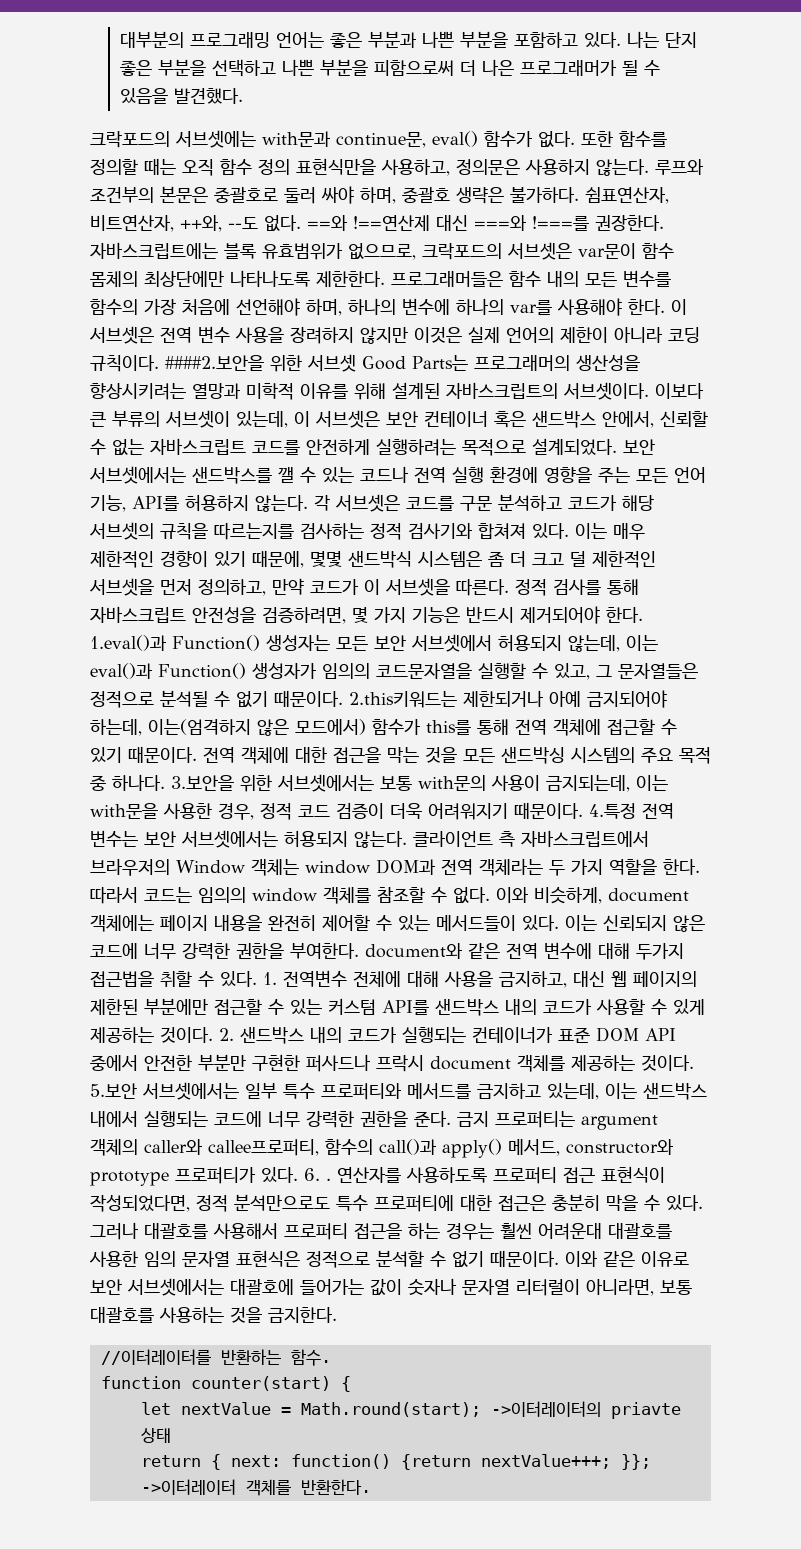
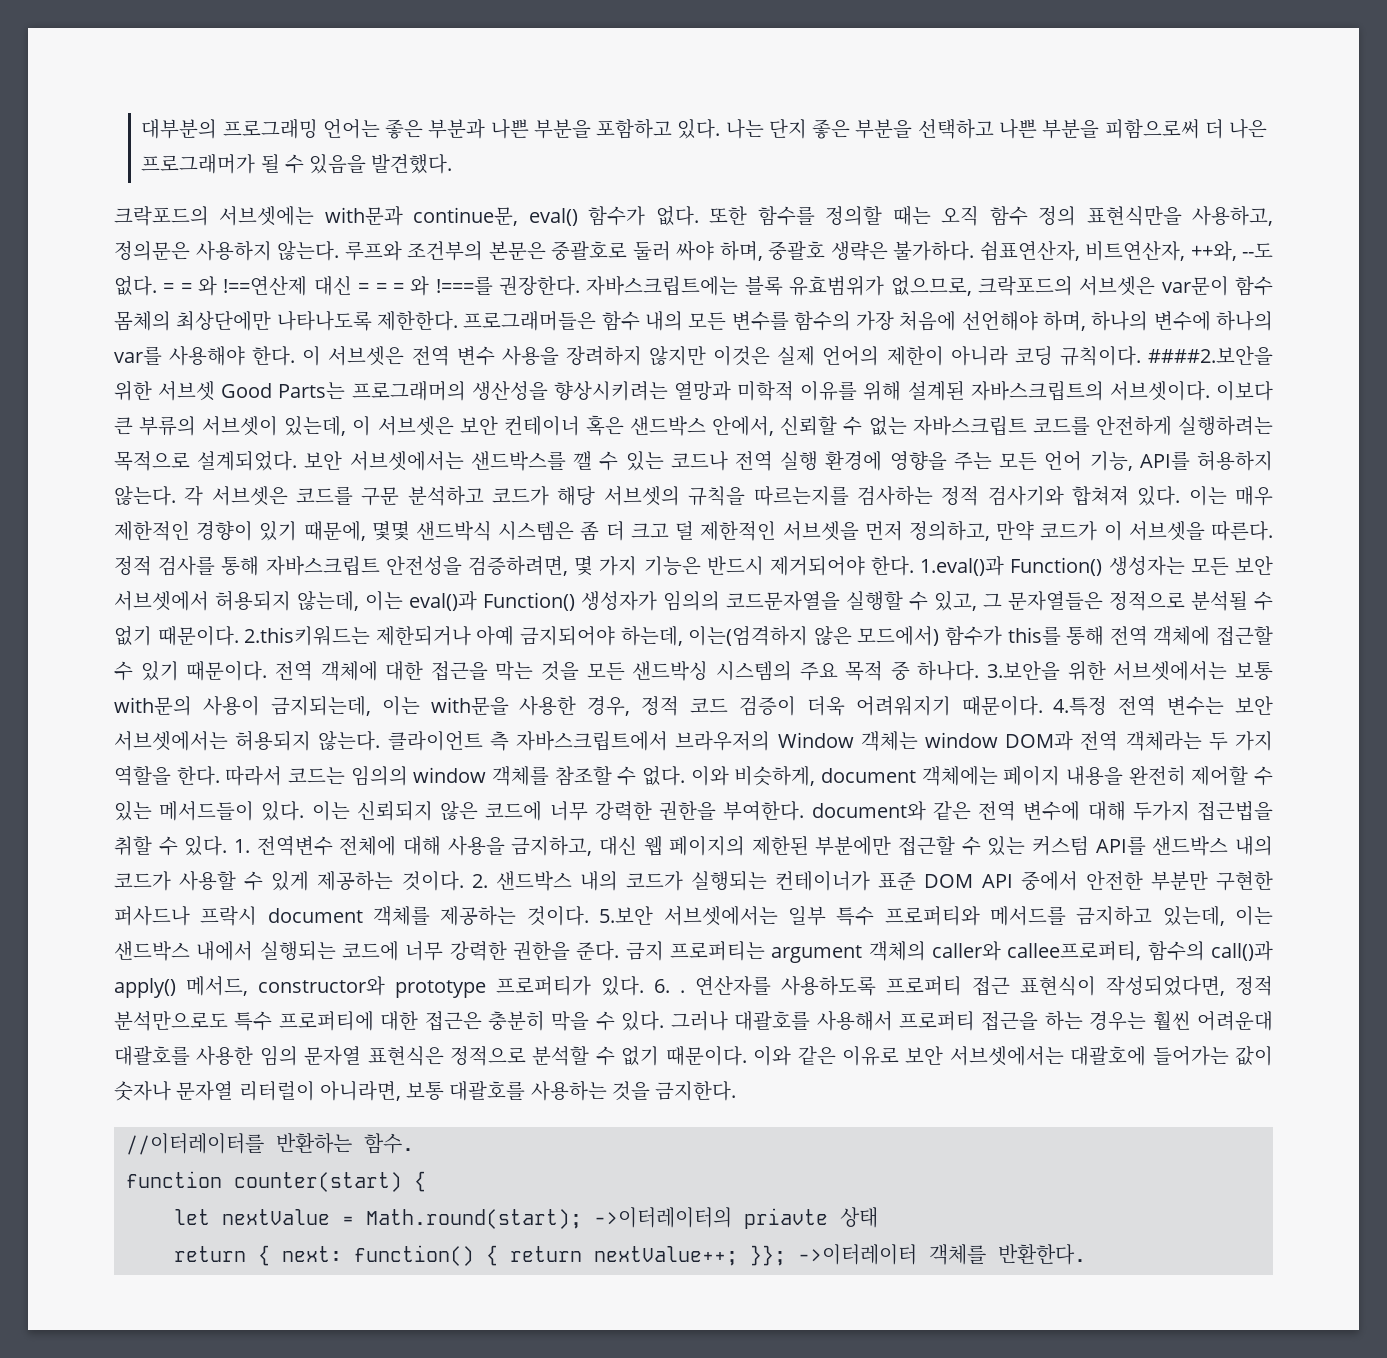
- ==와 !==연산제 대신 ===와 !===를 권장한다.
+ = = 와 !==연산제 대신 = = = 와 !===를 권장한다.
- return { next: function() {return nextValue+++; }}; ->이터레이터 객체를 반환한다.
+ return { next: function() { return nextValue++; }}; ->이터레이터 객체를 반환한다.

